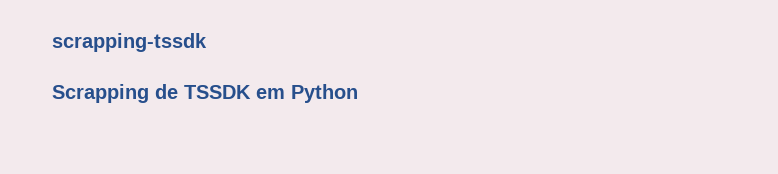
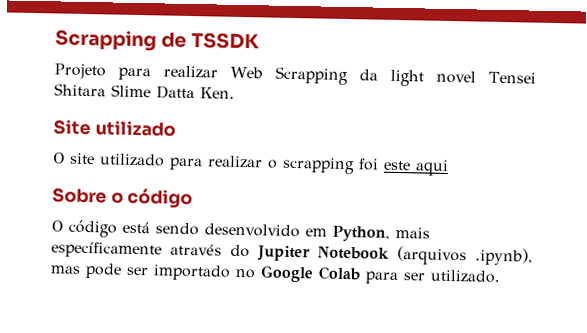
- scrapping-tssdk
- Scrapping de TSSDK em Python
+ Scrapping de TSSDK
+ Projeto para realizar Web Scrapping da light novel Tensei Shitara Slime Datta Ken.
+ Site utilizado
+ O site utilizado para realizar o scrapping foi este aqui
+ Sobre o código
+ O código está sendo desenvolvido em Python, mais específicamente através do Jupiter Notebook (arquivos .ipynb), mas pode ser importado no Google Colab para ser utilizado.

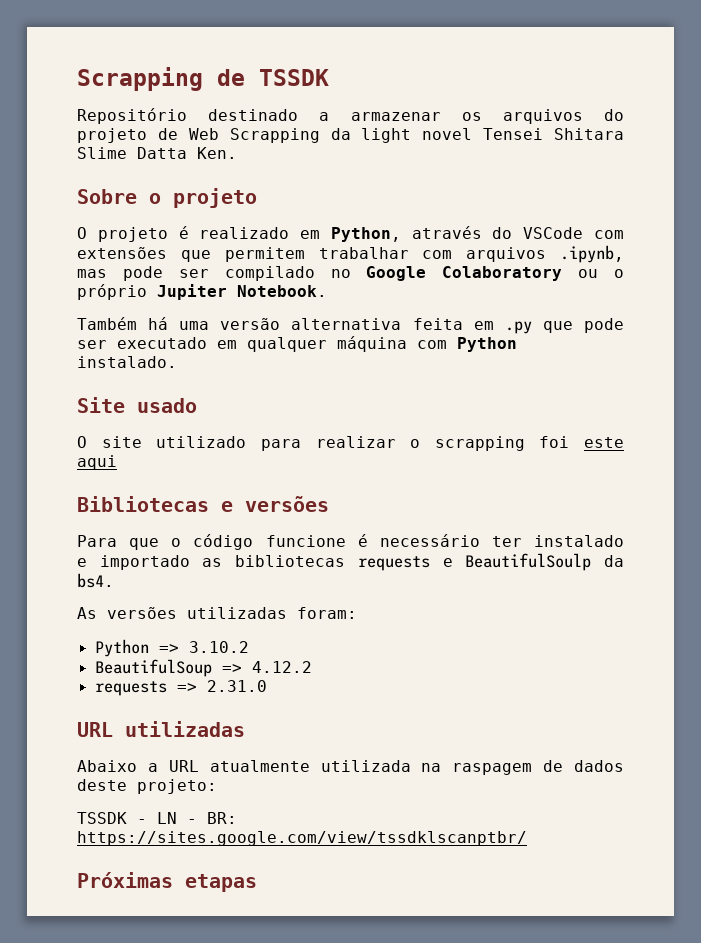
- Projeto para realizar Web Scrapping da light novel Tensei Shitara Slime Datta Ken.
+ Repositório destinado a armazenar os arquivos do projeto de Web Scrapping da light novel Tensei Shitara Slime Datta Ken.
+ Sobre o projeto
+ O projeto é realizado em Python, através do VSCode com extensões que permitem trabalhar com arquivos .ipynb, mas pode ser compilado no Google Colaboratory ou o próprio Jupiter Notebook.
+ Também há uma versão alternativa feita em .py que pode ser executado em qualquer máquina com Python instalado.
- Site utilizado
+ Site usado
- Sobre o código
- O código está sendo desenvolvido em Python, mais específicamente através do Jupiter Notebook (arquivos .ipynb), mas pode ser importado no Google Colab para ser utilizado.
+ Bibliotecas e versões
+ Para que o código funcione é necessário ter instalado e importado as bibliotecas requests e BeautifulSoulp da bs4.
+ As versões utilizadas foram:
+ Python => 3.10.2
+ BeautifulSoup => 4.12.2
+ requests => 2.31.0
+ URL utilizadas
+ Abaixo a URL atualmente utilizada na raspagem de dados deste projeto:
+ TSSDK - LN - BR: https://sites.google.com/view/tssdklscanptbr/
+ Próximas etapas

